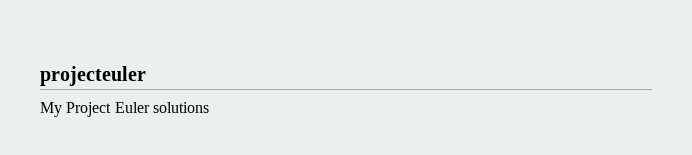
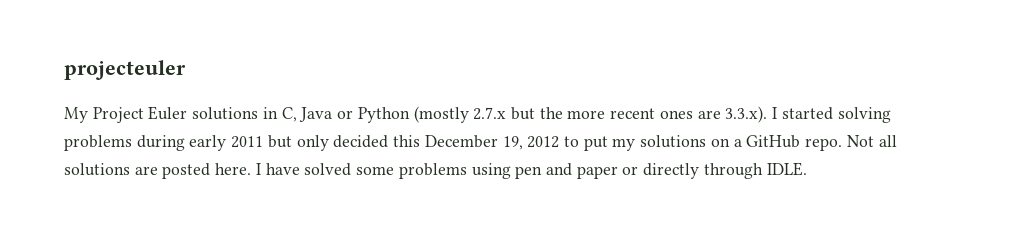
- My Project Euler solutions
+ My Project Euler solutions in C, Java or Python (mostly 2.7.x but the more recent ones are 3.3.x). I started solving problems during early 2011 but only decided this December 19, 2012 to put my solutions on a GitHub repo. Not all solutions are posted here. I have solved some problems using pen and paper or directly through IDLE.

